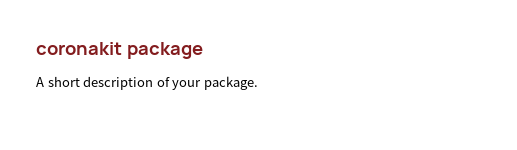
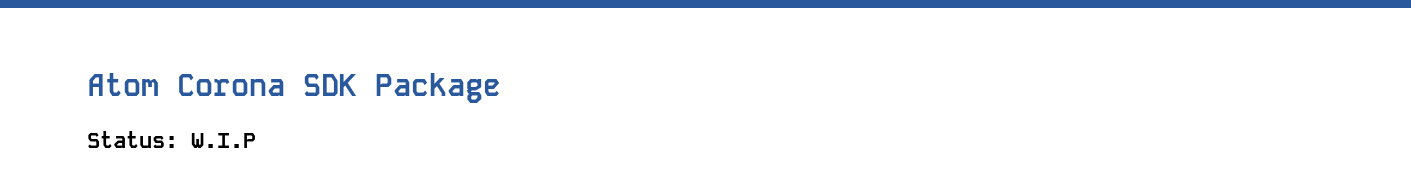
- coronakit package
- A short description of your package.
+ Atom Corona SDK Package
+ Status: W.I.P

